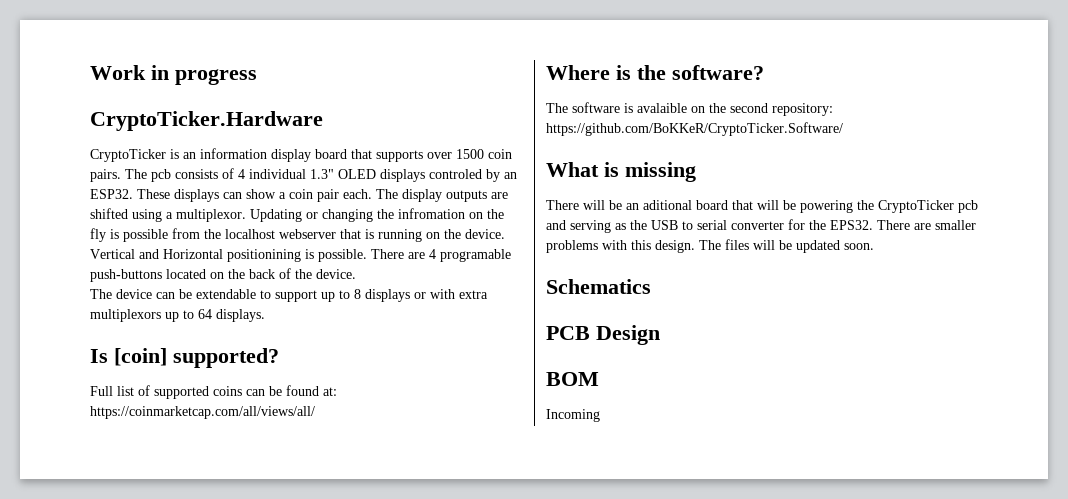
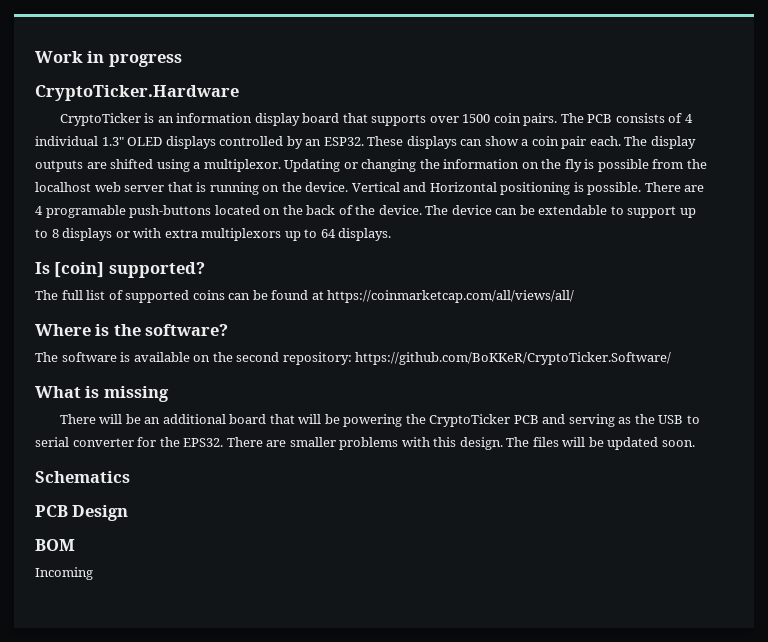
- The pcb consists of 4 individual 1.3" OLED displays controled by an ESP32.
+ The PCB consists of 4 individual 1.3" OLED displays controlled by an ESP32.
- Updating or changing the infromation on the fly is possible from the localhost webserver that is running on the device.
+ Updating or changing the information on the fly is possible from the localhost web server that is running on the device.
- Vertical and Horizontal positionining is possible.
+ Vertical and Horizontal positioning is possible.
- There are 4 programable push-buttons located on the back of the device.
- The device can be extendable to support up to 8 displays or with extra multiplexors up to 64 displays.
+ There are 4 programable push-buttons located on the back of the device. The device can be extendable to support up to 8 displays or with extra multiplexors up to 64 displays.
- Full list of supported coins can be found at: https://coinmarketcap.com/all/views/all/
+ The full list of supported coins can be found at https://coinmarketcap.com/all/views/all/
- The software is avalaible on the second repository: https://github.com/BoKKeR/CryptoTicker.Software/
+ The software is available on the second repository: https://github.com/BoKKeR/CryptoTicker.Software/
- There will be an aditional board that will be powering the CryptoTicker pcb and serving as the USB to serial converter for the EPS32.
+ There will be an additional board that will be powering the CryptoTicker PCB and serving as the USB to serial converter for the EPS32.

